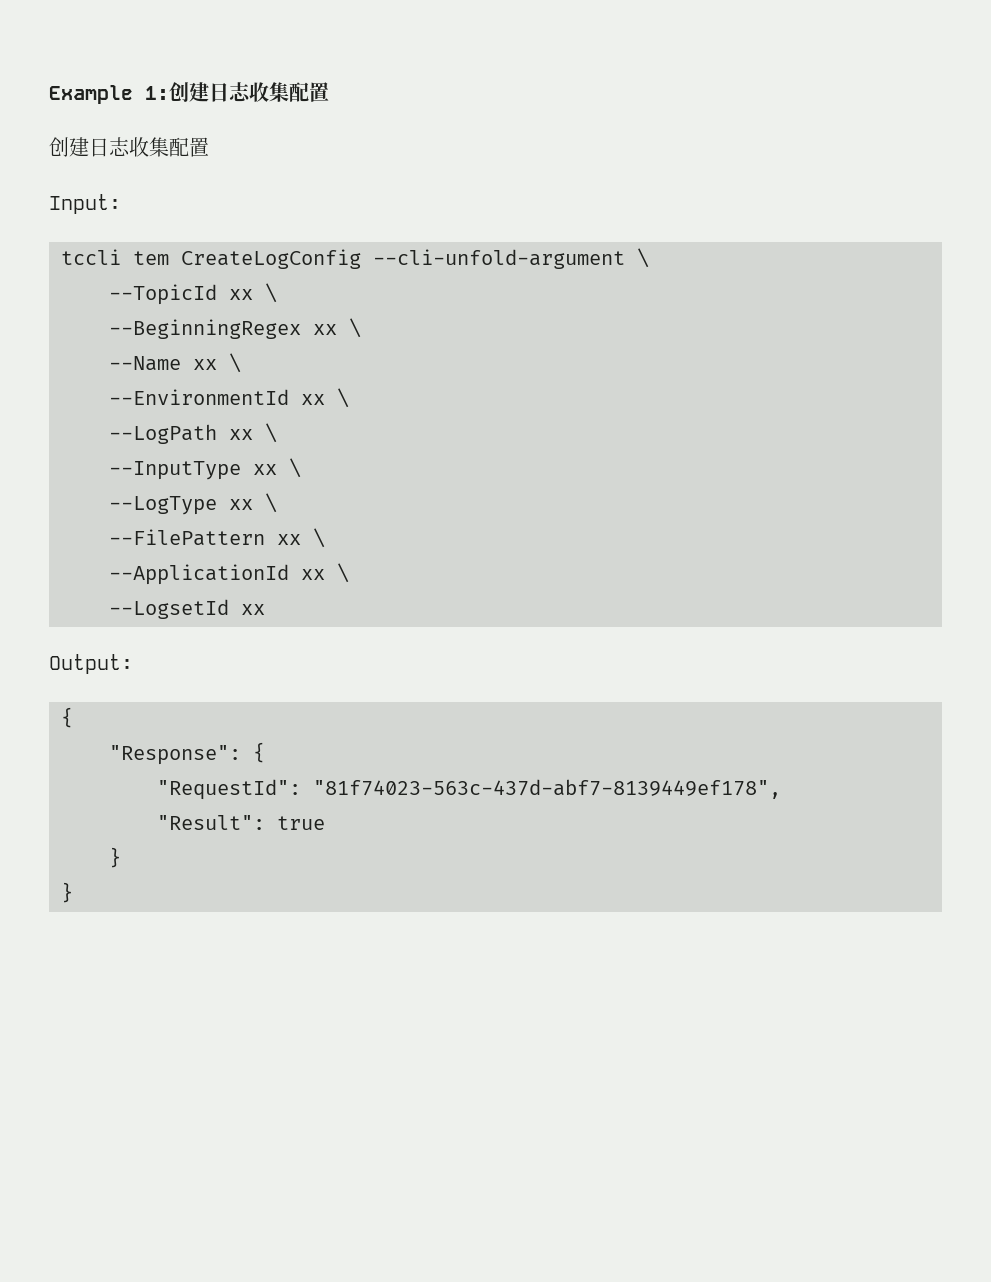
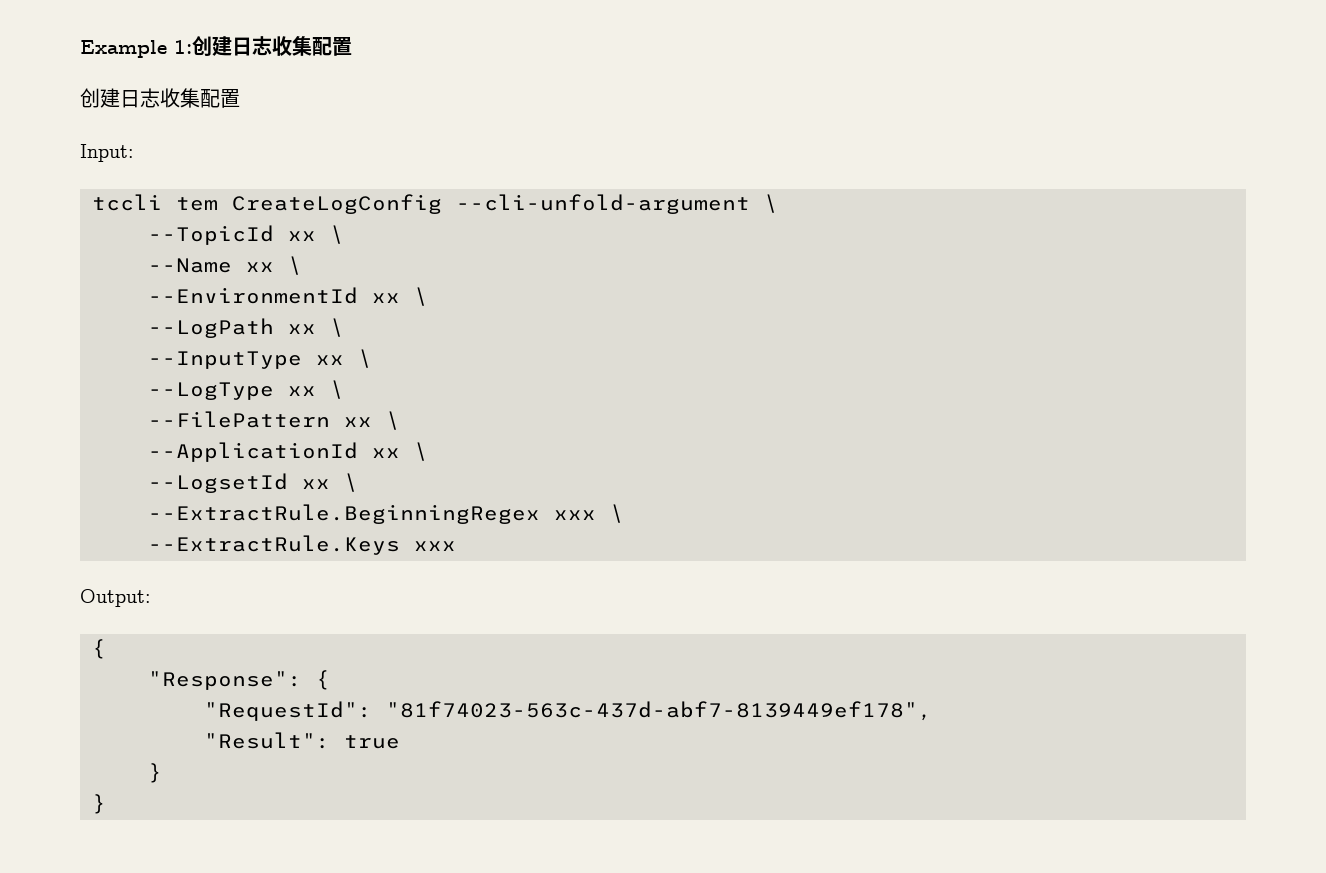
- --BeginningRegex xx \
- --LogsetId xx
+ --LogsetId xx \
+ --ExtractRule.BeginningRegex xxx \
+ --ExtractRule.Keys xxx

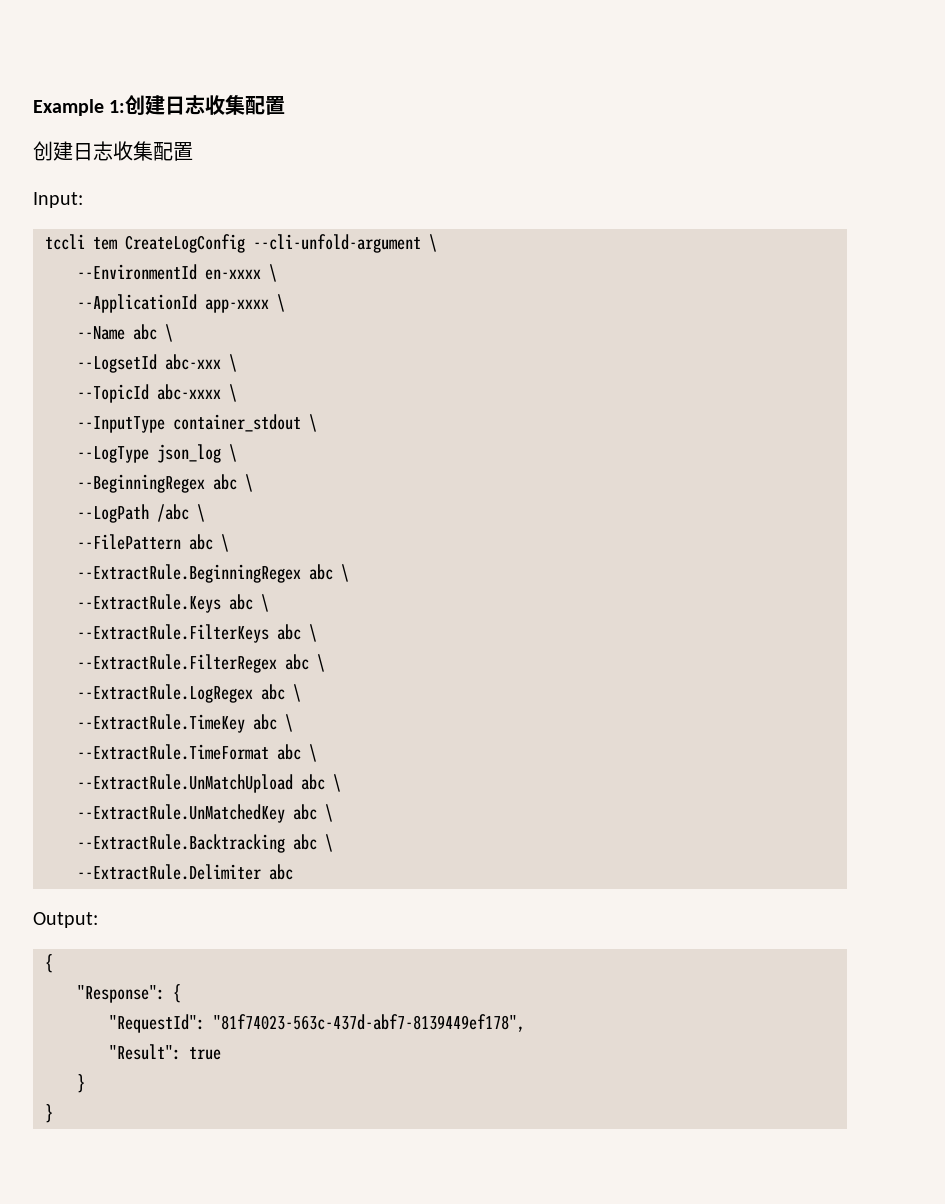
- --TopicId xx \
+ --EnvironmentId en-xxxx \
+ --ApplicationId app-xxxx \
- --Name xx \
- --EnvironmentId xx \
- --LogPath xx \
- --InputType xx \
- --LogType xx \
- --FilePattern xx \
- --ApplicationId xx \
- --LogsetId xx \
+ --Name abc \
+ --LogsetId abc-xxx \
+ --TopicId abc-xxxx \
+ --InputType container_stdout \
+ --LogType json_log \
+ --BeginningRegex abc \
+ --LogPath /abc \
+ --FilePattern abc \
- --ExtractRule.BeginningRegex xxx \
+ --ExtractRule.BeginningRegex abc \
- --ExtractRule.Keys xxx
+ --ExtractRule.Keys abc \
+ --ExtractRule.FilterKeys abc \
+ --ExtractRule.FilterRegex abc \
+ --ExtractRule.LogRegex abc \
+ --ExtractRule.TimeKey abc \
+ --ExtractRule.TimeFormat abc \
+ --ExtractRule.UnMatchUpload abc \
+ --ExtractRule.UnMatchedKey abc \
+ --ExtractRule.Backtracking abc \
+ --ExtractRule.Delimiter abc

